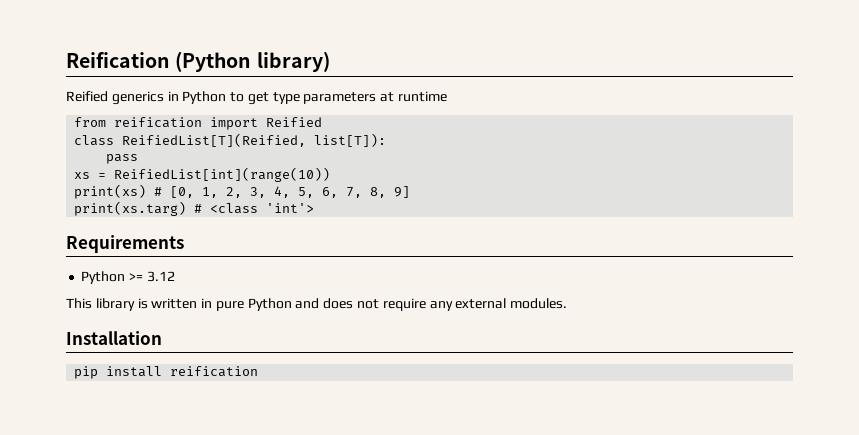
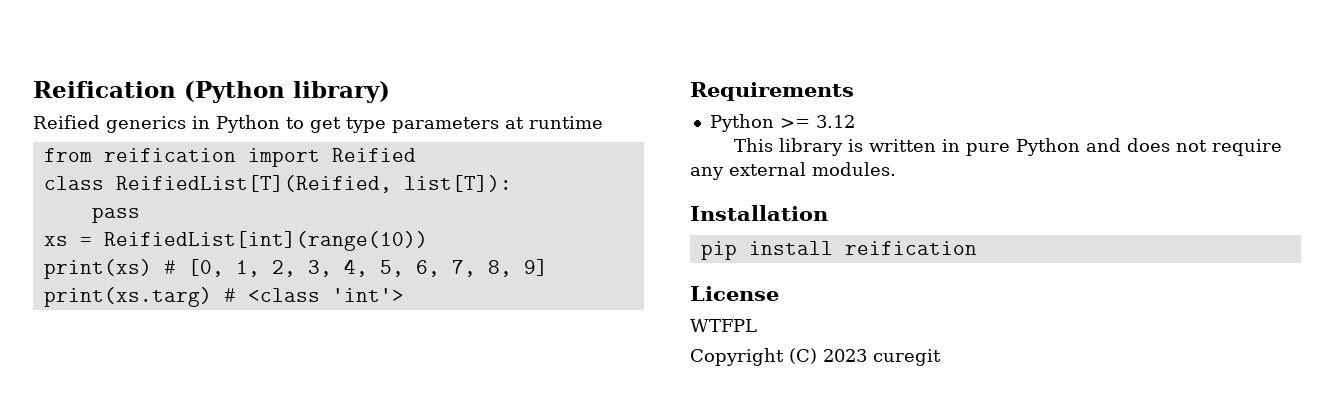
+ License
+ WTFPL
+ Copyright (C) 2023 curegit

